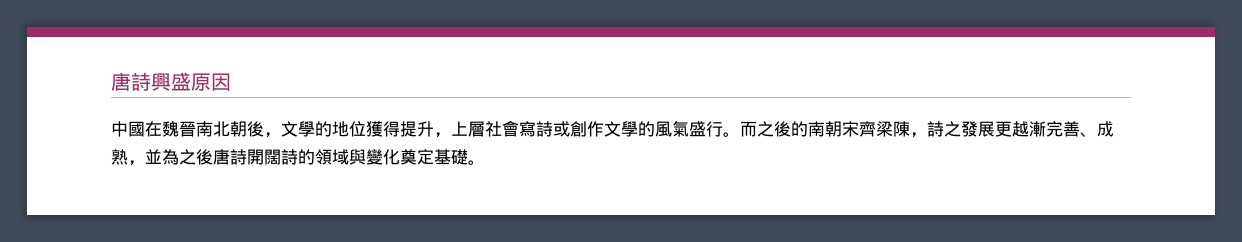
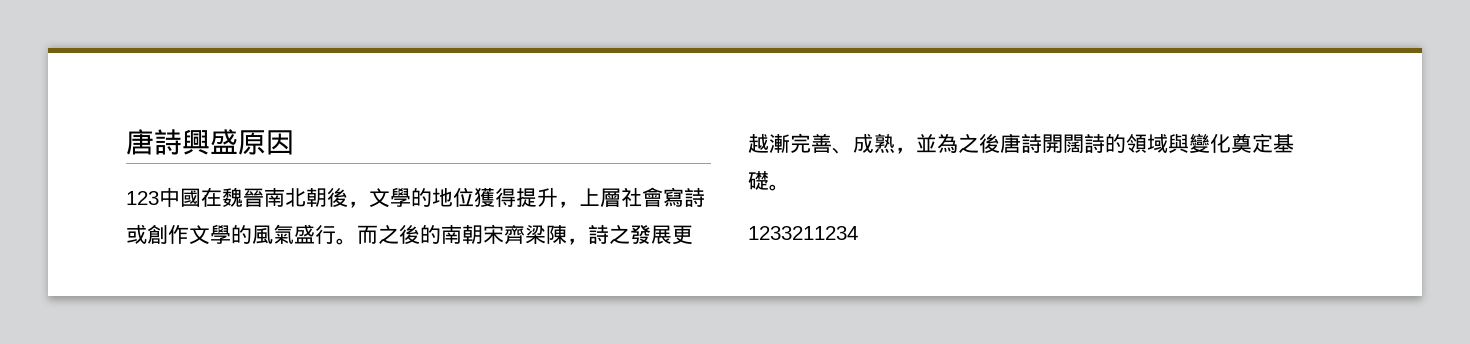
- 中國在魏晉南北朝後，文學的地位獲得提升，上層社會寫詩或創作文學的風氣盛行。
+ 123中國在魏晉南北朝後，文學的地位獲得提升，上層社會寫詩或創作文學的風氣盛行。
+ 1233211234

